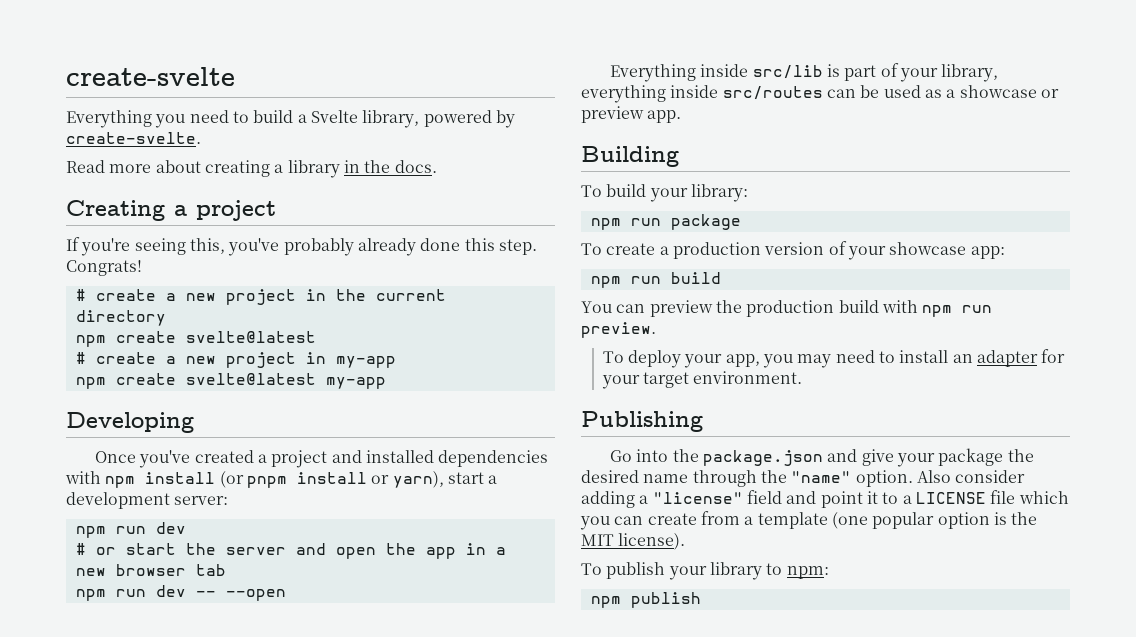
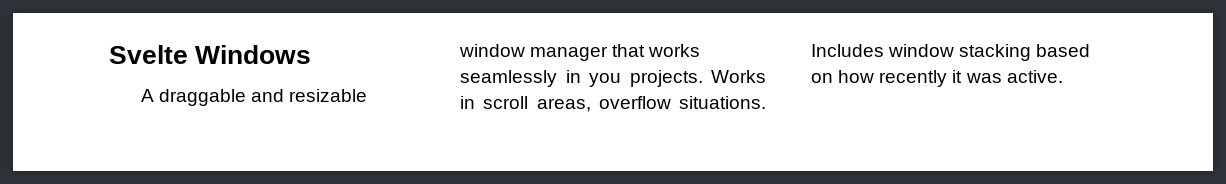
- create-svelte
- Everything you need to build a Svelte library, powered by create-svelte.
- Read more about creating a library in the docs.
- Creating a project
- If you're seeing this, you've probably already done this step. Congrats!
- # create a new project in the current directory
- npm create svelte@latest
- # create a new project in my-app
- npm create svelte@latest my-app
- Developing
- Once you've created a project and installed dependencies with npm install (or pnpm install or yarn), start a development server:
- npm run dev
- # or start the server and open the app in a new browser tab
- npm run dev -- --open
- Everything inside src/lib is part of your library, everything inside src/routes can be used as a showcase or preview app.
- Building
- To build your library:
- npm run package
- To create a production version of your showcase app:
- npm run build
- You can preview the production build with npm run preview.
- To deploy your app, you may need to install an adapter for your target environment.
- Publishing
- Go into the package.json and give your package the desired name through the "name" option. Also consider adding a "license" field and point it to a LICENSE file which you can create from a template (one popular option is the MIT license).
- To publish your library to npm:
- npm publish
+ Svelte Windows
+ A draggable and resizable window manager that works seamlessly in you projects. Works in scroll areas, overflow situations. Includes window stacking based on how recently it was active.

